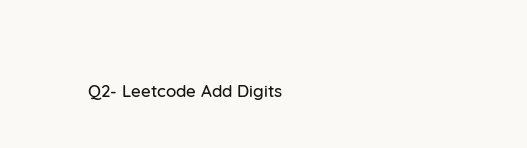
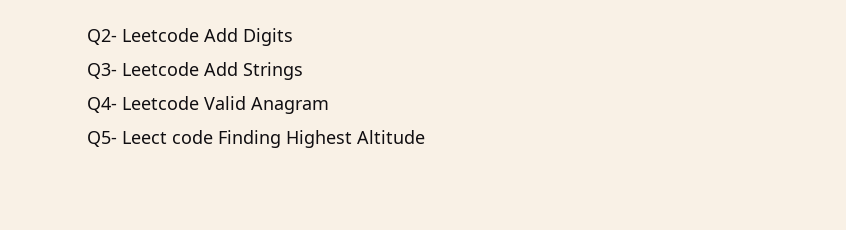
+ Q3- Leetcode Add Strings
+ Q4- Leetcode Valid Anagram
+ Q5- Leect code Finding Highest Altitude

